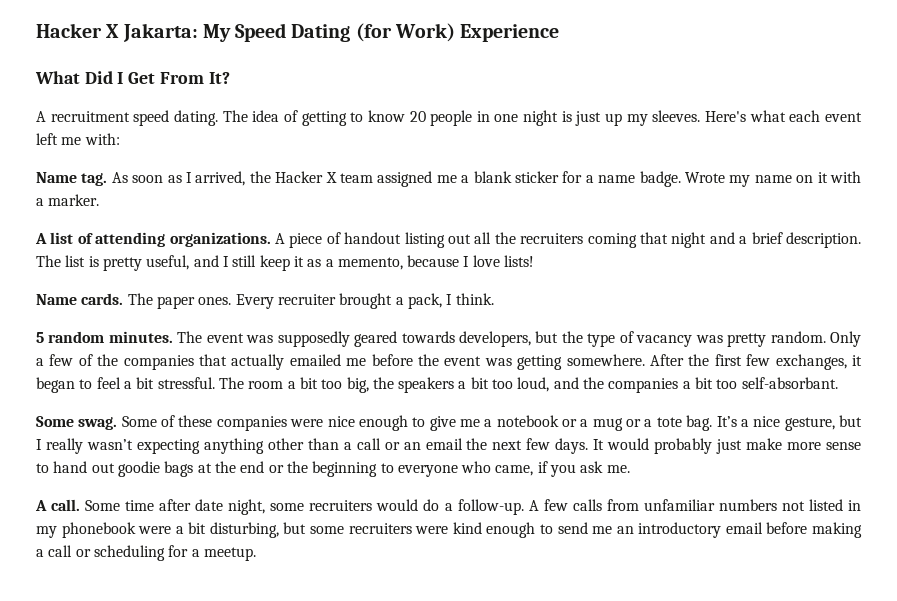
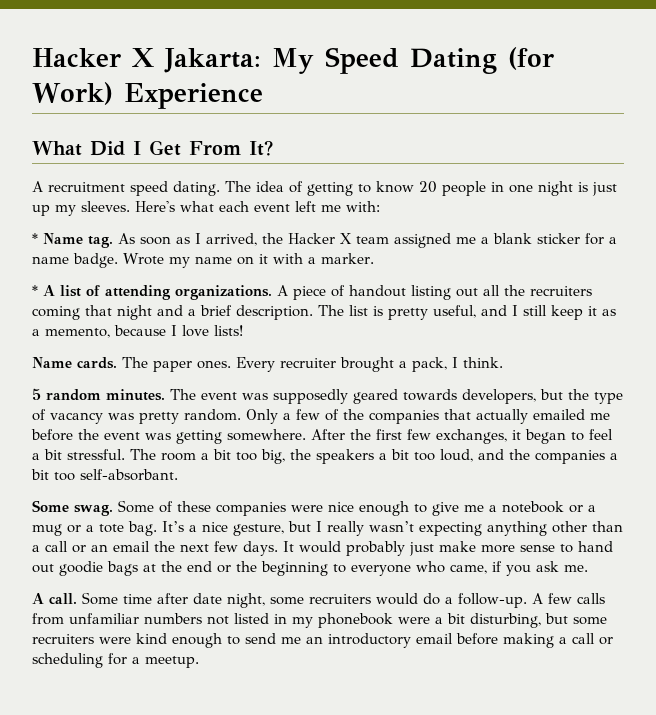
- Name tag.
+ * Name tag.
- A list of attending organizations.
+ * A list of attending organizations.

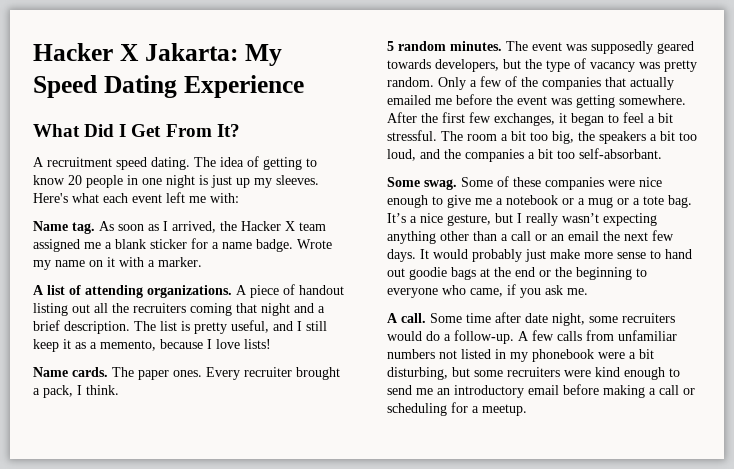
- Hacker X Jakarta: My Speed Dating (for Work) Experience
+ Hacker X Jakarta: My Speed Dating Experience
- * Name tag.
+ Name tag.
- * A list of attending organizations.
+ A list of attending organizations.

